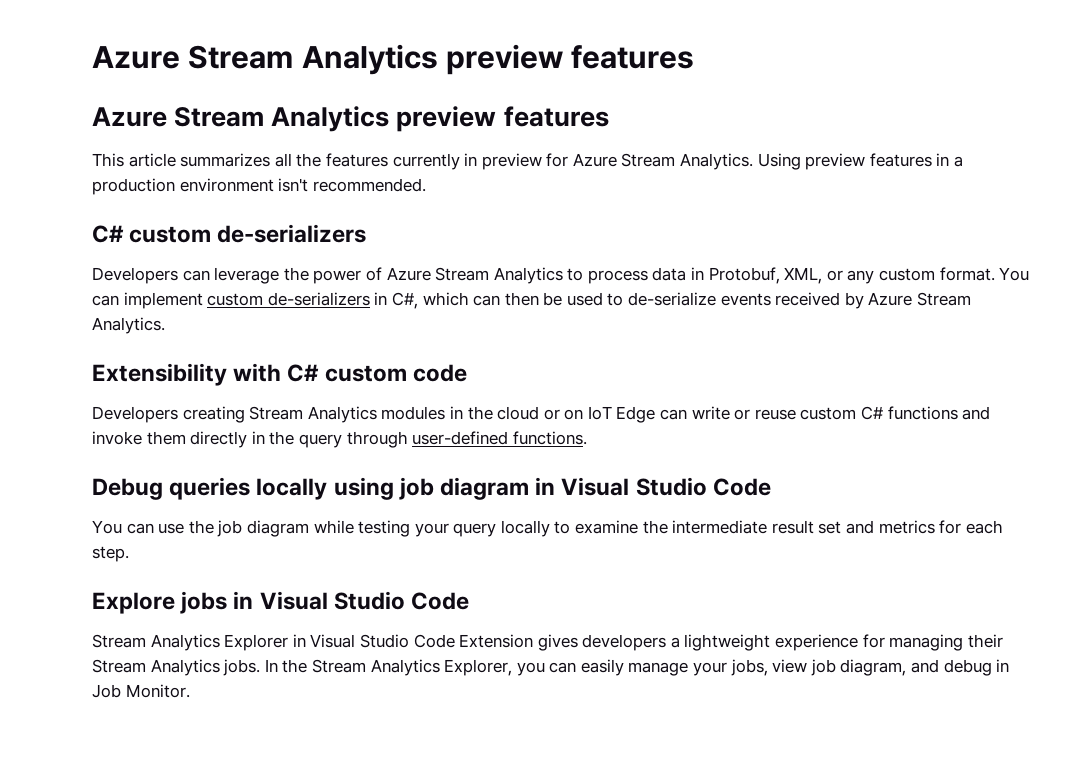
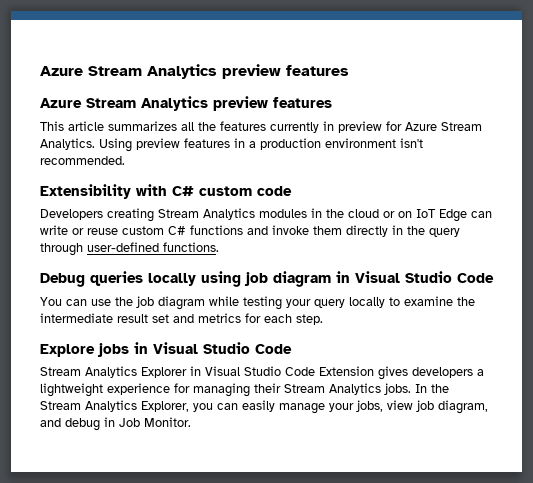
- C# custom de-serializers
- Developers can leverage the power of Azure Stream Analytics to process data in Protobuf, XML, or any custom format. You can implement custom de-serializers in C#, which can then be used to de-serialize events received by Azure Stream Analytics.

